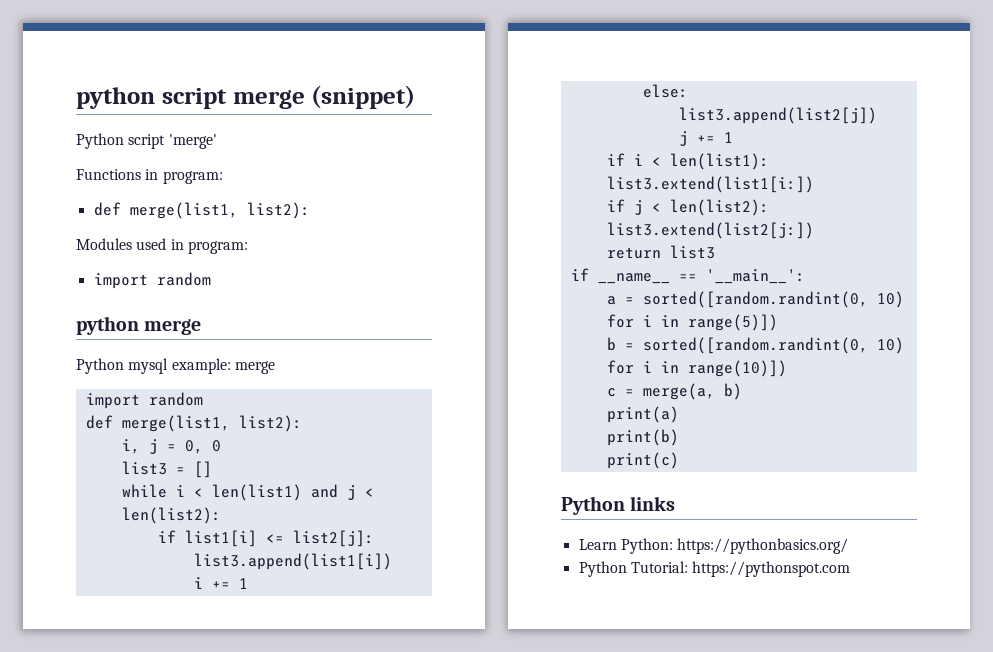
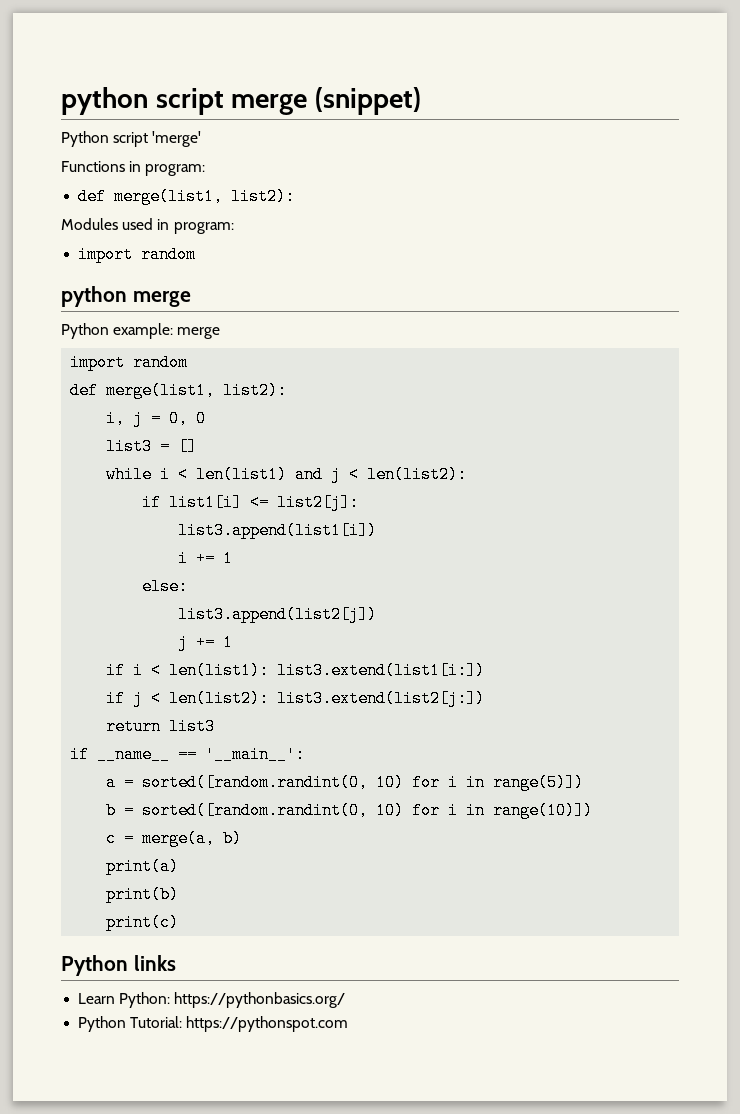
- Python mysql example: merge
+ Python example: merge

